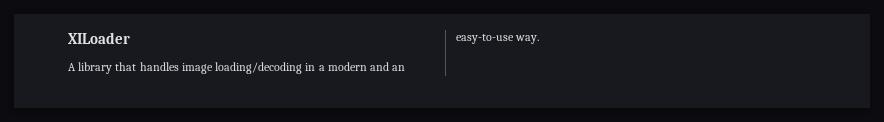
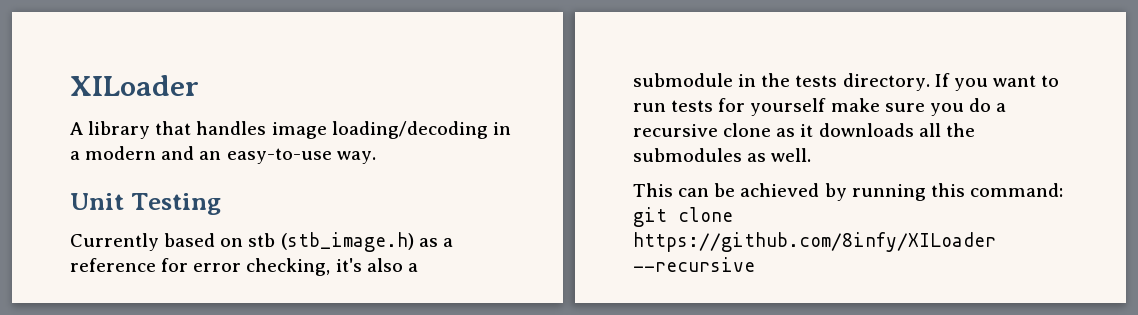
+ Unit Testing
+ Currently based on stb (stb_image.h) as a reference for error checking, it's also a submodule in the tests directory. If you want to run tests for yourself make sure you do a recursive clone as it downloads all the submodules as well.
+ This can be achieved by running this command: git clone https://github.com/8infy/XILoader --recursive

